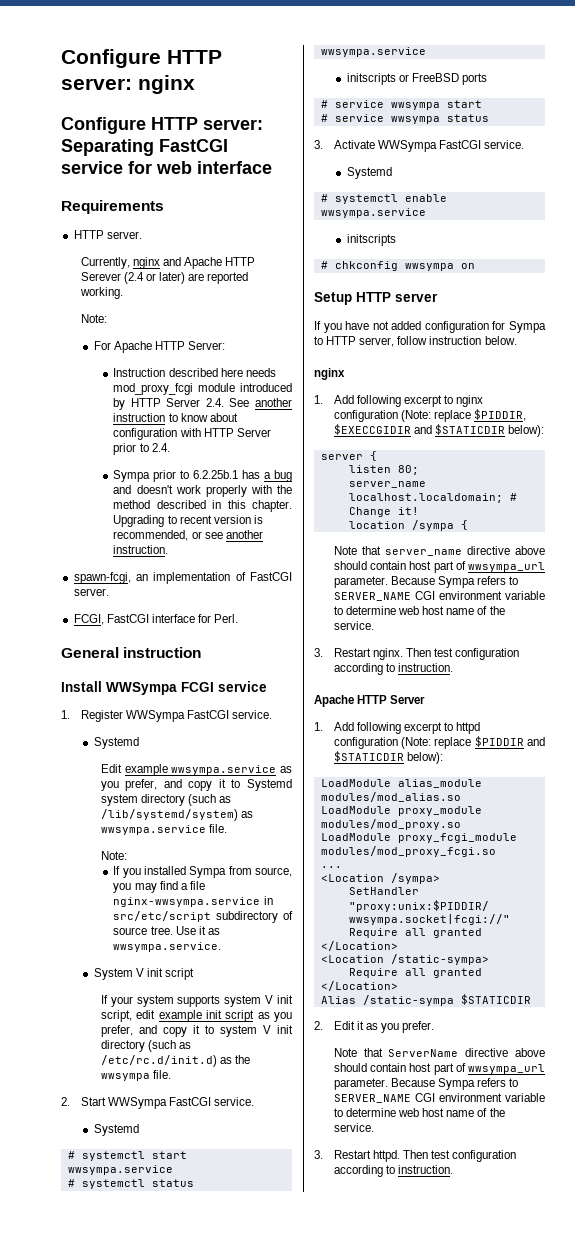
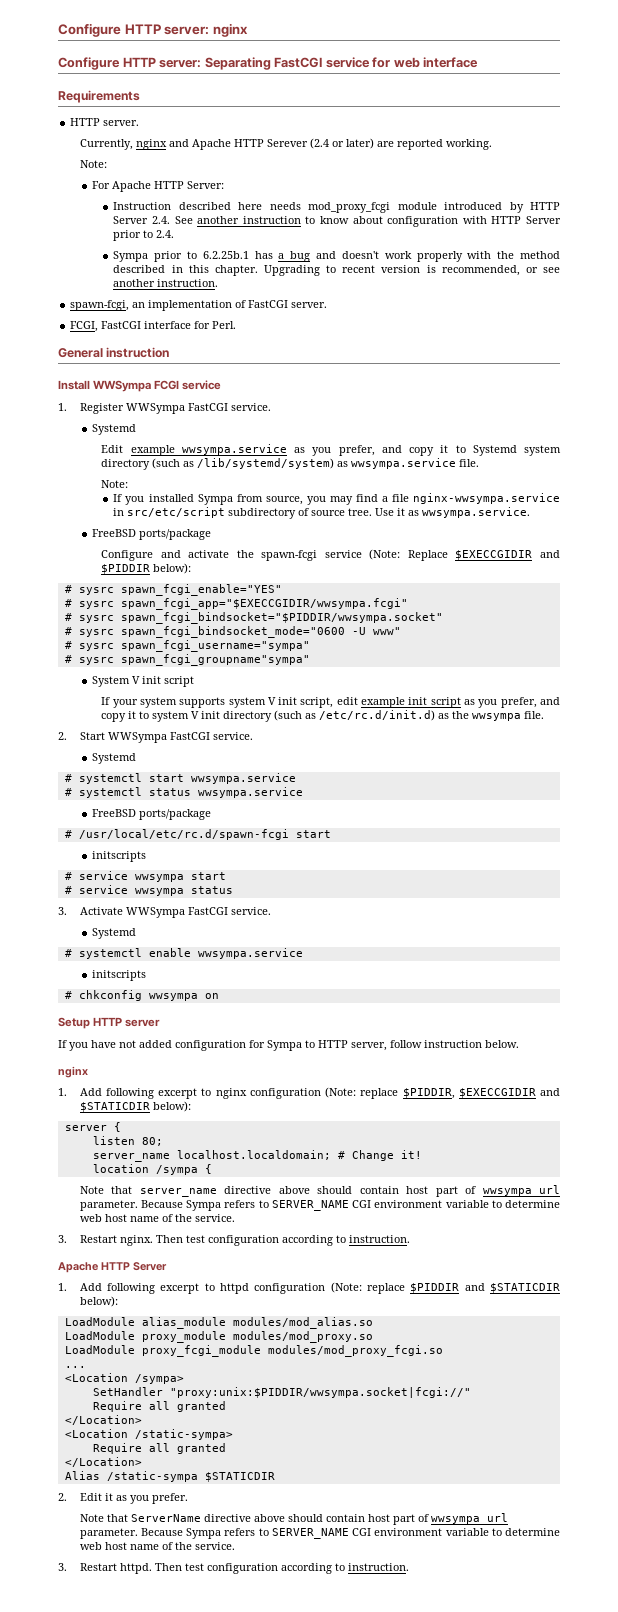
  Use it as wwsympa.service.
+ FreeBSD ports/package
+ Configure and activate the spawn-fcgi service (Note: Replace $EXECCGIDIR and $PIDDIR below):
+ # sysrc spawn_fcgi_enable="YES"
+ # sysrc spawn_fcgi_app="$EXECCGIDIR/wwsympa.fcgi"
+ # sysrc spawn_fcgi_bindsocket="$PIDDIR/wwsympa.socket"
+ # sysrc spawn_fcgi_bindsocket_mode="0600 -U www"
+ # sysrc spawn_fcgi_username="sympa"
+ # sysrc spawn_fcgi_groupname"sympa"
  # systemctl status wwsympa.service
- initscripts or FreeBSD ports
+ FreeBSD ports/package
+ # /usr/local/etc/rc.d/spawn-fcgi start
+ initscripts

